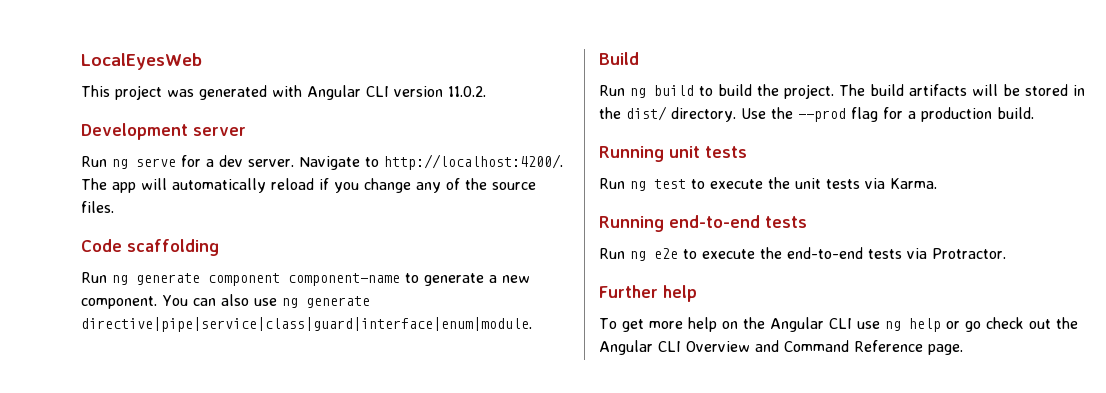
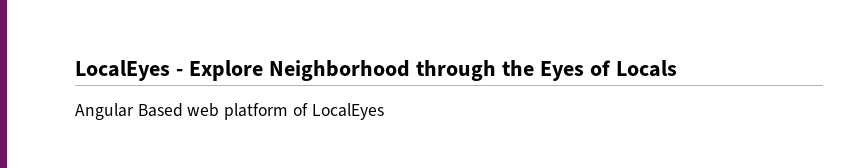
- LocalEyesWeb
- This project was generated with Angular CLI version 11.0.2.
- Development server
- Run ng serve for a dev server. Navigate to http://localhost:4200/. The app will automatically reload if you change any of the source files.
- Code scaffolding
- Run ng generate component component-name to generate a new component. You can also use ng generate directive|pipe|service|class|guard|interface|enum|module.
- Build
- Run ng build to build the project. The build artifacts will be stored in the dist/ directory. Use the --prod flag for a production build.
- Running unit tests
- Run ng test to execute the unit tests via Karma.
- Running end-to-end tests
- Run ng e2e to execute the end-to-end tests via Protractor.
- Further help
- To get more help on the Angular CLI use ng help or go check out the Angular CLI Overview and Command Reference page.
+ LocalEyes - Explore Neighborhood through the Eyes of Locals
+ Angular Based web platform of LocalEyes

